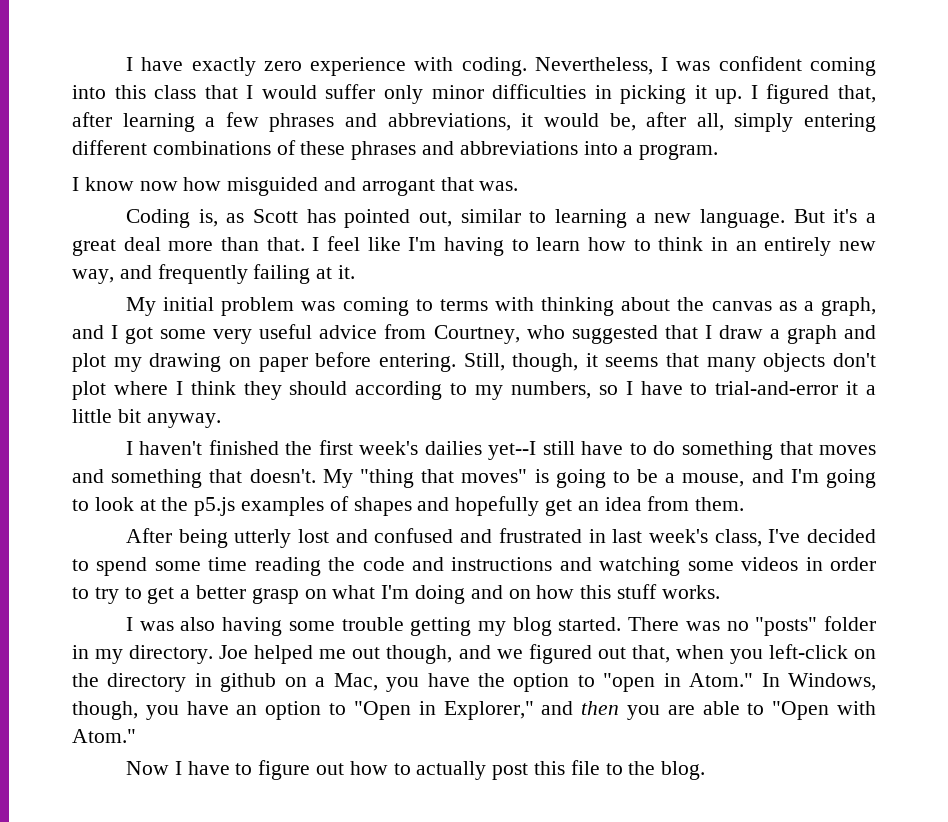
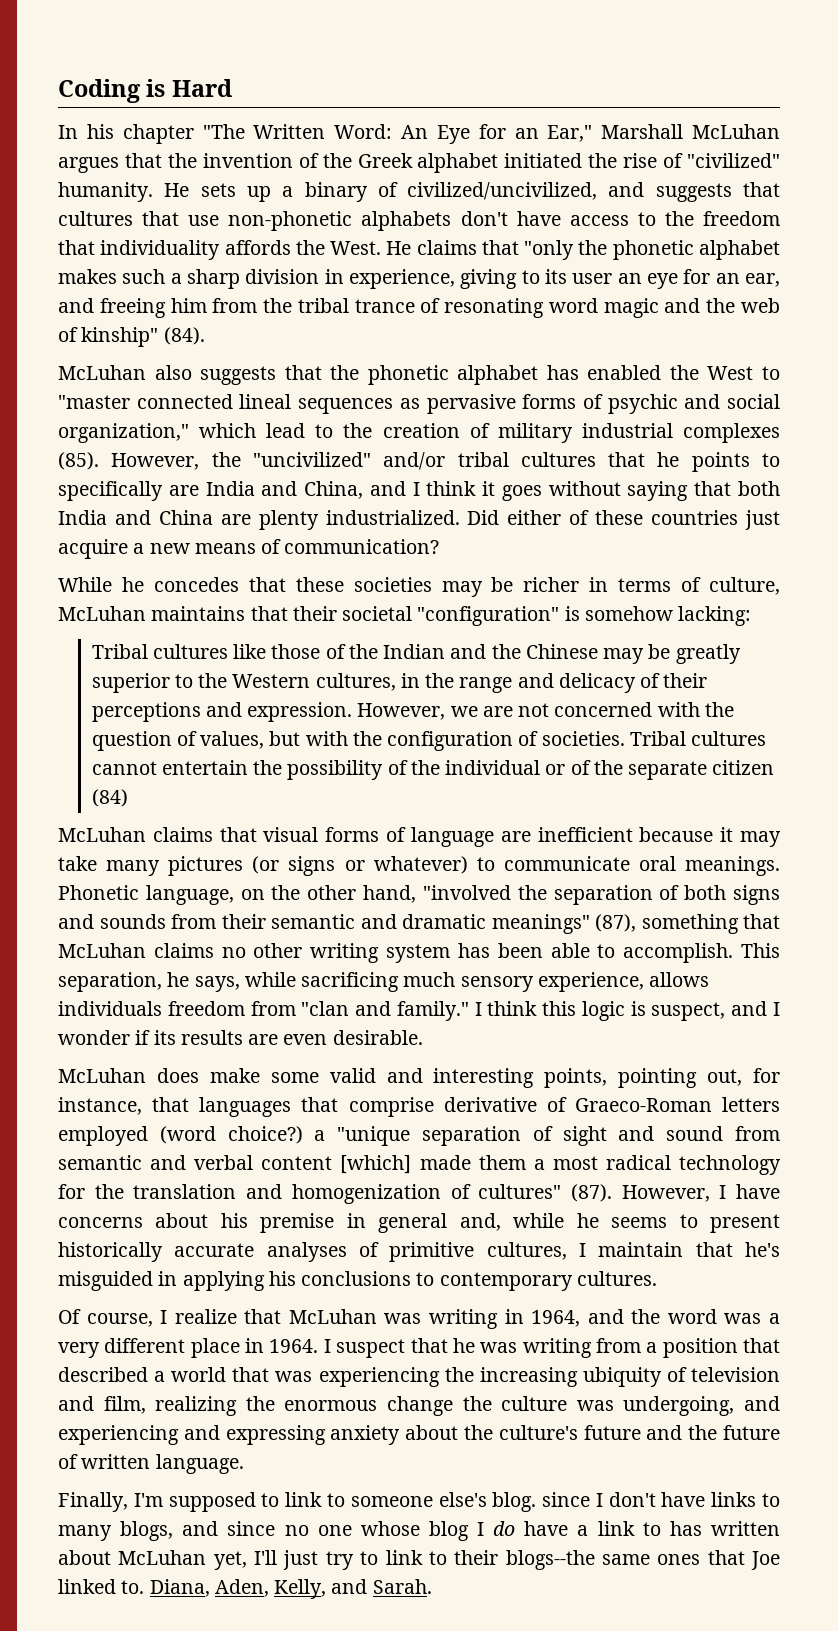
- I have exactly zero experience with coding. Nevertheless, I was confident coming into this class that I would suffer only minor difficulties in picking it up. I figured that, after learning a few phrases and abbreviations, it would be, after all, simply entering different combinations of these phrases and abbreviations into a program.
- I know now how misguided and arrogant that was.
- Coding is, as Scott has pointed out, similar to learning a new language. But it's a great deal more than that. I feel like I'm having to learn how to think in an entirely new way, and frequently failing at it.
- My initial problem was coming to terms with thinking about the canvas as a graph, and I got some very useful advice from Courtney, who suggested that I draw a graph and plot my drawing on paper before entering. Still, though, it seems that many objects don't plot where I think they should according to my numbers, so I have to trial-and-error it a little bit anyway.
- I haven't finished the first week's dailies yet--I still have to do something that moves and something that doesn't. My "thing that moves" is going to be a mouse, and I'm going to look at the p5.js examples of shapes and hopefully get an idea from them.
- After being utterly lost and confused and frustrated in last week's class, I've decided to spend some time reading the code and instructions and watching some videos in order to try to get a better grasp on what I'm doing and on how this stuff works.
- I was also having some trouble getting my blog started. There was no "posts" folder in my directory. Joe helped me out though, and we figured out that, when you left-click on the directory in github on a Mac, you have the option to "open in Atom." In Windows, though, you have an option to "Open in Explorer," and then you are able to "Open with Atom."
- Now I have to figure out how to actually post this file to the blog.
+ Coding is Hard
+ In his chapter "The Written Word: An Eye for an Ear," Marshall McLuhan argues that the invention of the Greek alphabet initiated the rise of "civilized" humanity. He sets up a binary of civilized/uncivilized, and suggests that cultures that use non-phonetic alphabets don't have access to the freedom that individuality affords the West. He claims that "only the phonetic alphabet makes such a sharp division in experience, giving to its user an eye for an ear, and freeing him from the tribal trance of resonating word magic and the web of kinship" (84).
+ McLuhan also suggests that the phonetic alphabet has enabled the West to "master connected lineal sequences as pervasive forms of psychic and social organization," which lead to the creation of military industrial complexes (85). However, the "uncivilized" and/or tribal cultures that he points to specifically are India and China, and I think it goes without saying that both India and China are plenty industrialized. Did either of these countries just acquire a new means of communication?
+ While he concedes that these societies may be richer in terms of culture, McLuhan maintains that their societal "configuration" is somehow lacking:
+ Tribal cultures like those of the Indian and the Chinese may be greatly superior to the Western cultures, in the range and delicacy of their perceptions and expression. However, we are not concerned with the question of values, but with the configuration of societies. Tribal cultures cannot entertain the possibility of the individual or of the separate citizen (84)
+ McLuhan claims that visual forms of language are inefficient because it may take many pictures (or signs or whatever) to communicate oral meanings. Phonetic language, on the other hand, "involved the separation of both signs and sounds from their semantic and dramatic meanings" (87), something that McLuhan claims no other writing system has been able to accomplish. This separation, he says, while sacrificing much sensory experience, allows individuals freedom from "clan and family." I think this logic is suspect, and I wonder if its results are even desirable.
+ McLuhan does make some valid and interesting points, pointing out, for instance, that languages that comprise derivative of Graeco-Roman letters employed (word choice?) a "unique separation of sight and sound from semantic and verbal content [which] made them a most radical technology for the translation and homogenization of cultures" (87). However, I have concerns about his premise in general and, while he seems to present historically accurate analyses of primitive cultures, I maintain that he's misguided in applying his conclusions to contemporary cultures.
+ Of course, I realize that McLuhan was writing in 1964, and the word was a very different place in 1964. I suspect that he was writing from a position that described a world that was experiencing the increasing ubiquity of television and film, realizing the enormous change the culture was undergoing, and experiencing and expressing anxiety about the culture's future and the future of written language.
+ Finally, I'm supposed to link to someone else's blog. since I don't have links to many blogs, and since no one whose blog I do have a link to has written about McLuhan yet, I'll just try to link to their blogs--the same ones that Joe linked to. Diana, Aden, Kelly, and Sarah.

